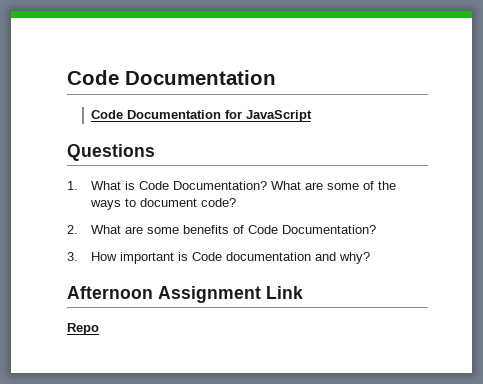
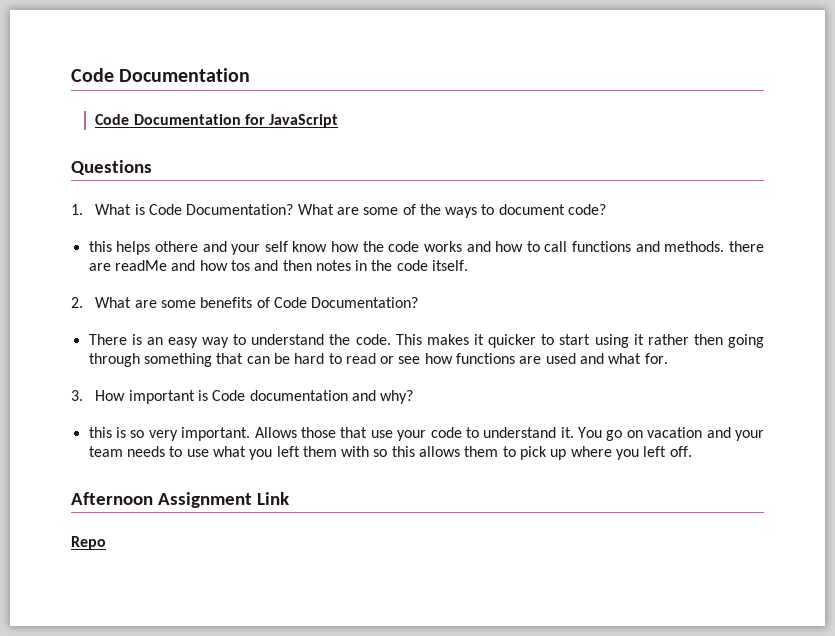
+ this helps othere and your self know how the code works and how to call functions and methods. there are readMe and how tos and then notes in the code itself.
+ There is an easy way to understand the code. This makes it quicker to start using it rather then going through something that can be hard to read or see how functions are used and what for.
+ this is so very important. Allows those that use your code to understand it. You go on vacation and your team needs to use what you left them with so this allows them to pick up where you left off.

